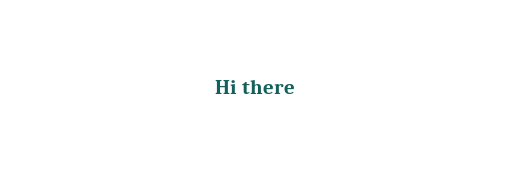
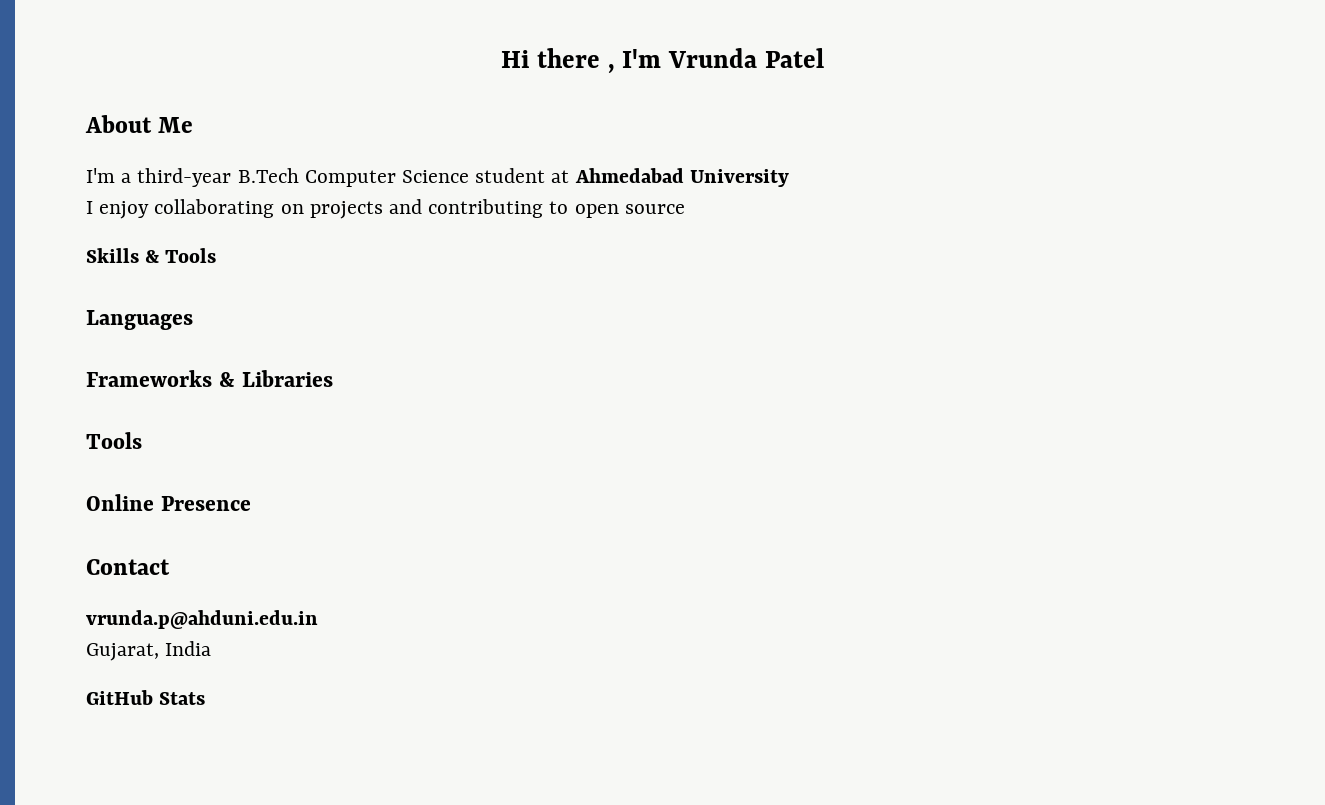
- Hi there
+ Hi there , I'm Vrunda Patel
+ About Me
+ I'm a third-year B.Tech Computer Science student at Ahmedabad University
+ I enjoy collaborating on projects and contributing to open source
+ Skills & Tools
+ Languages
+ Frameworks & Libraries
+ Tools
+ Online Presence
+ Contact
+ vrunda.p@ahduni.edu.in
+ Gujarat, India
+ GitHub Stats

